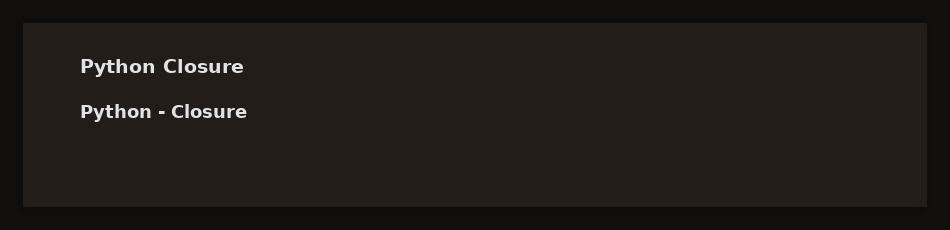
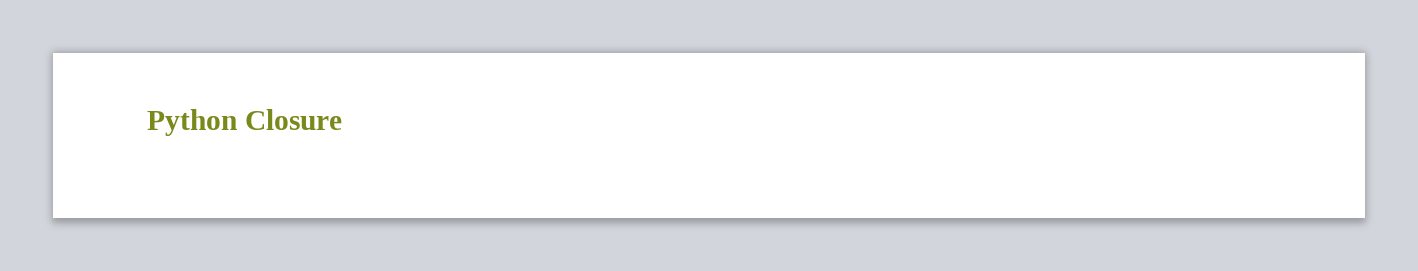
- Python - Closure

